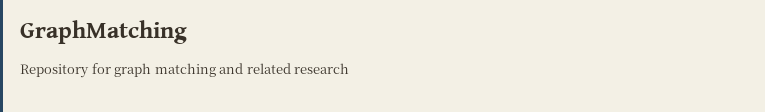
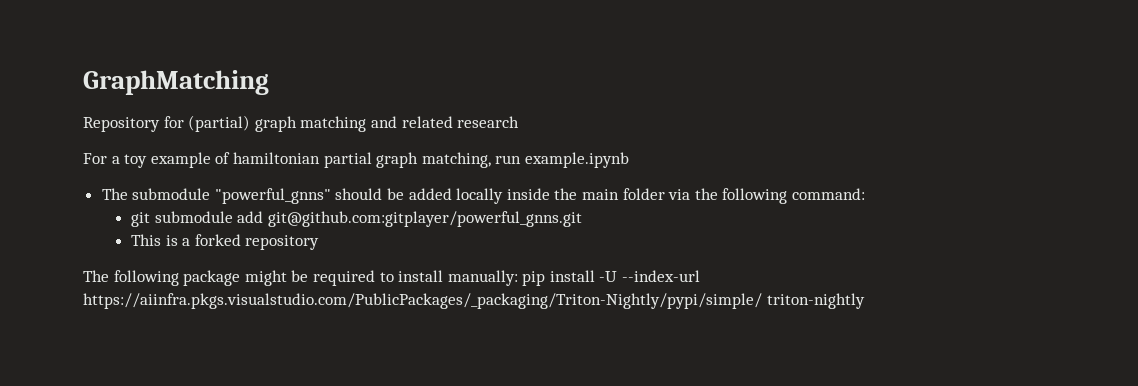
- Repository for graph matching and related research
+ Repository for (partial) graph matching and related research
+ For a toy example of hamiltonian partial graph matching, run example.ipynb
+ The submodule "powerful_gnns" should be added locally inside the main folder via the following command:
+ git submodule add git@github.com:gitplayer/powerful_gnns.git
+ This is a forked repository
+ The following package might be required to install manually: pip install -U --index-url https://aiinfra.pkgs.visualstudio.com/PublicPackages/_packaging/Triton-Nightly/pypi/simple/ triton-nightly

